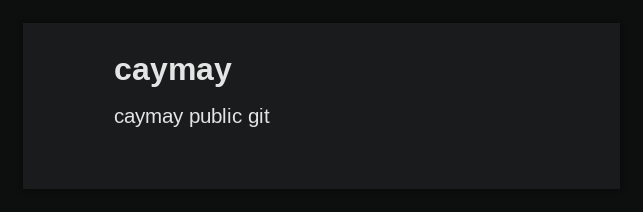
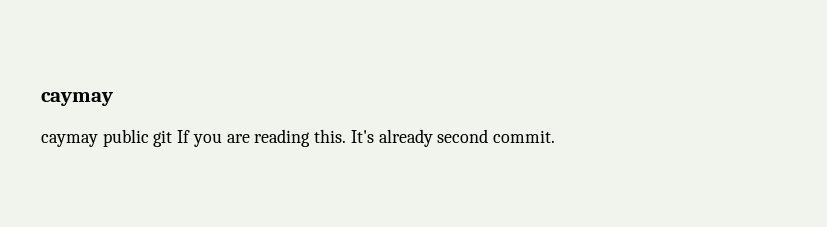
- caymay public git
+ caymay public git If you are reading this. It's already second commit.

